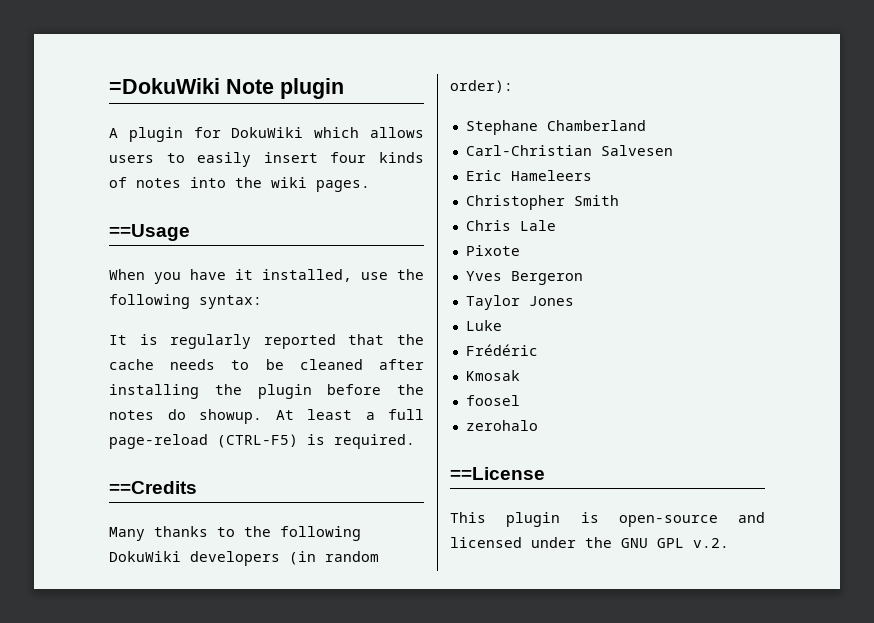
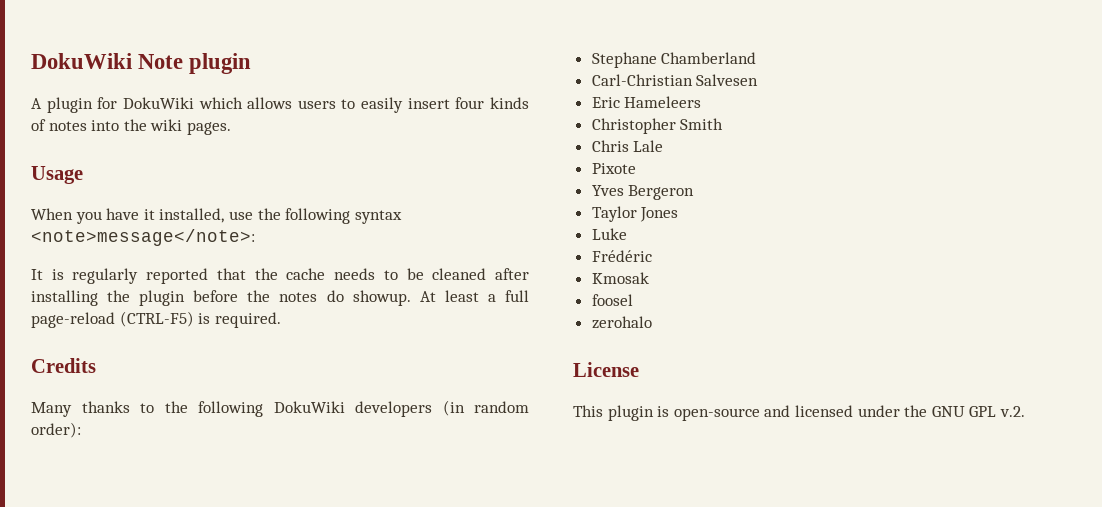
- =DokuWiki Note plugin
+ DokuWiki Note plugin
- ==Usage
+ Usage
- When you have it installed, use the following syntax:
+ When you have it installed, use the following syntax <note>message</note>:
- ==Credits
+ Credits
- ==License
+ License

